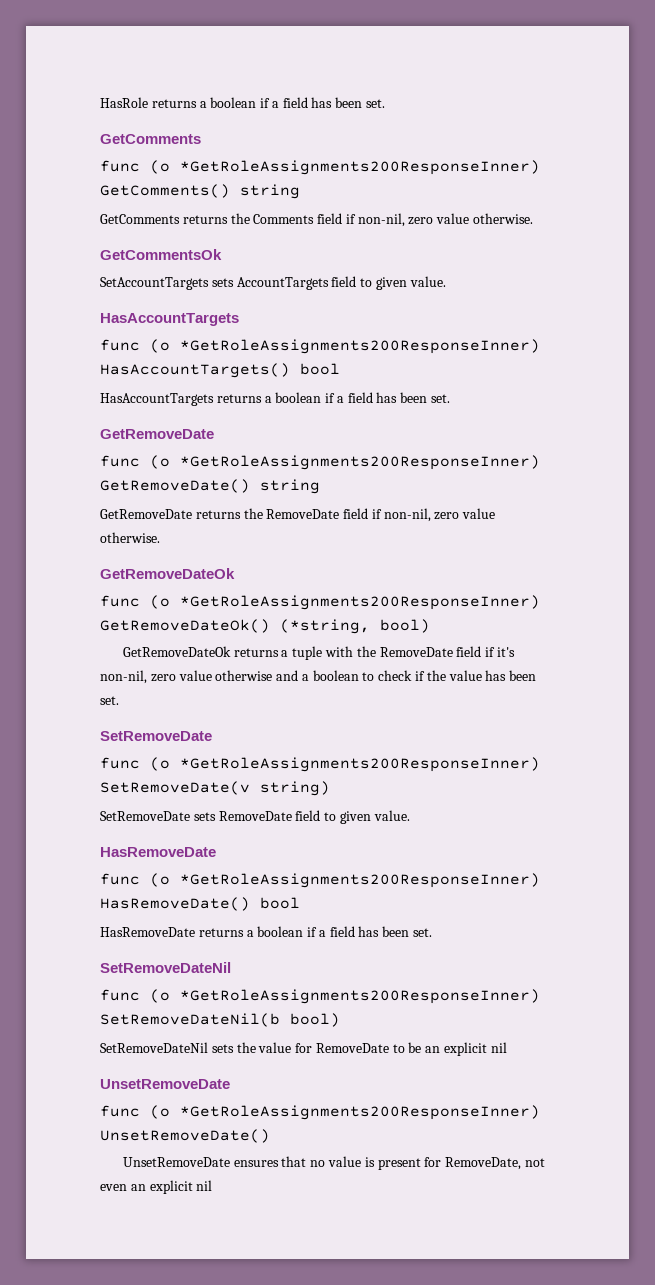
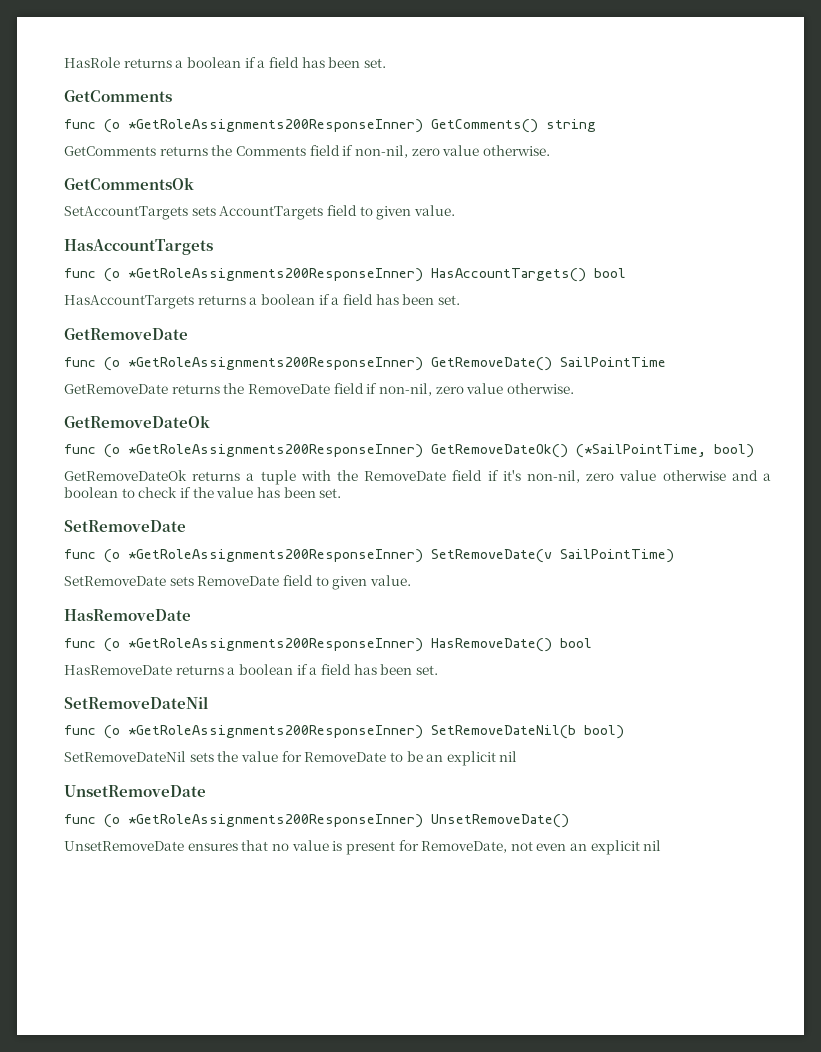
- func (o *GetRoleAssignments200ResponseInner) GetRemoveDate() string
+ func (o *GetRoleAssignments200ResponseInner) GetRemoveDate() SailPointTime
- func (o *GetRoleAssignments200ResponseInner) GetRemoveDateOk() (*string, bool)
+ func (o *GetRoleAssignments200ResponseInner) GetRemoveDateOk() (*SailPointTime, bool)
- func (o *GetRoleAssignments200ResponseInner) SetRemoveDate(v string)
+ func (o *GetRoleAssignments200ResponseInner) SetRemoveDate(v SailPointTime)

